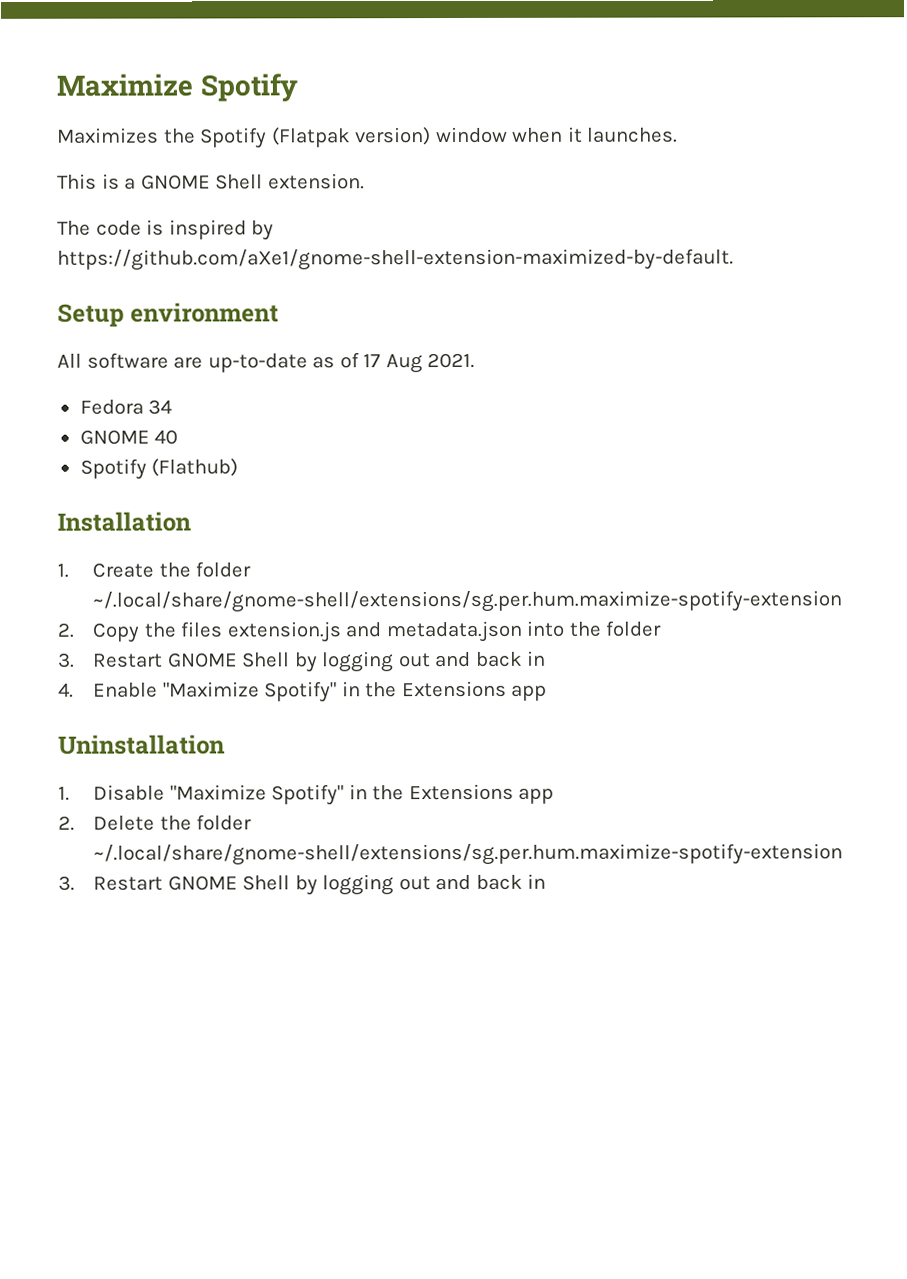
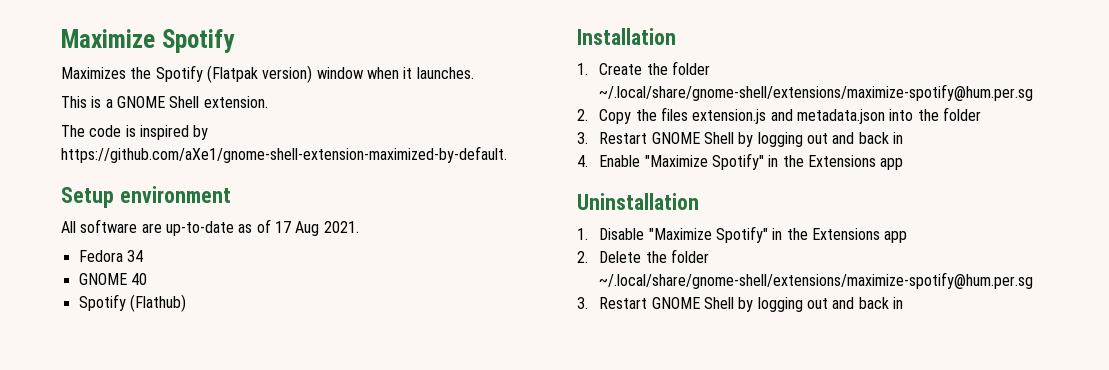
- 1. Create the folder ~/.local/share/gnome-shell/extensions/sg.per.hum.maximize-spotify-extension
+ 1. Create the folder ~/.local/share/gnome-shell/extensions/maximize-spotify@hum.per.sg
- 2. Delete the folder ~/.local/share/gnome-shell/extensions/sg.per.hum.maximize-spotify-extension
+ 2. Delete the folder ~/.local/share/gnome-shell/extensions/maximize-spotify@hum.per.sg

